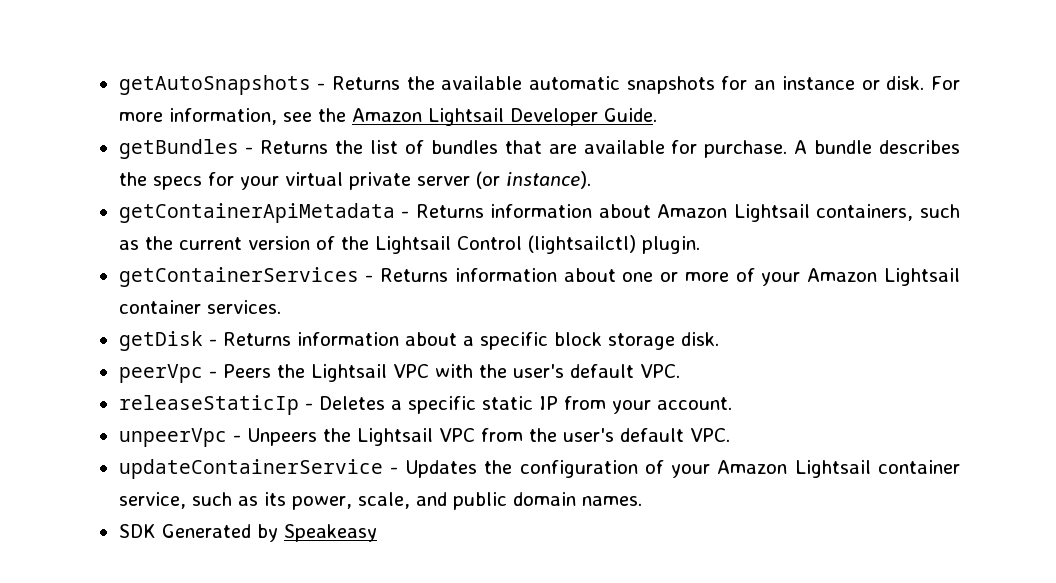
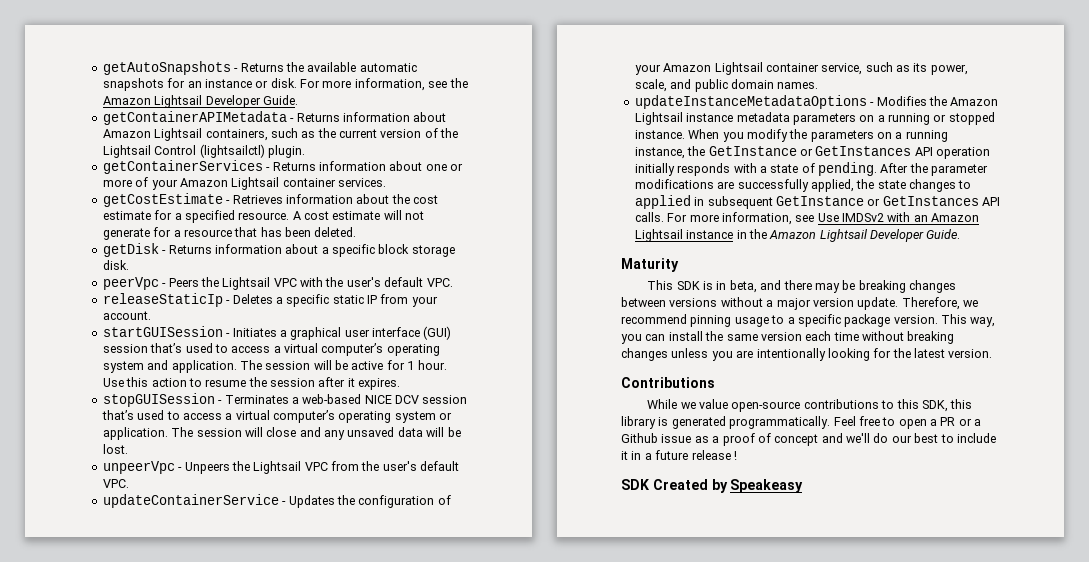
- getBundles - Returns the list of bundles that are available for purchase. A bundle describes the specs for your virtual private server (or instance).
- getContainerApiMetadata - Returns information about Amazon Lightsail containers, such as the current version of the Lightsail Control (lightsailctl) plugin.
+ getContainerAPIMetadata - Returns information about Amazon Lightsail containers, such as the current version of the Lightsail Control (lightsailctl) plugin.
+ getCostEstimate - Retrieves information about the cost estimate for a specified resource. A cost estimate will not generate for a resource that has been deleted.
+ startGUISession - Initiates a graphical user interface (GUI) session that’s used to access a virtual computer’s operating system and application. The session will be active for 1 hour. Use this action to resume the session after it expires.
+ stopGUISession - Terminates a web-based NICE DCV session that’s used to access a virtual computer’s operating system or application. The session will close and any unsaved data will be lost.
- SDK Generated by Speakeasy
+ updateInstanceMetadataOptions - Modifies the Amazon Lightsail instance metadata parameters on a running or stopped instance. When you modify the parameters on a running instance, the GetInstance or GetInstances API operation initially responds with a state of pending. After the parameter modifications are successfully applied, the state changes to applied in subsequent GetInstance or GetInstances API calls. For more information, see Use IMDSv2 with an Amazon Lightsail instance in the Amazon Lightsail Developer Guide.
+ Maturity
+ This SDK is in beta, and there may be breaking changes between versions without a major version update. Therefore, we recommend pinning usage to a specific package version. This way, you can install the same version each time without breaking changes unless you are intentionally looking for the latest version.
+ Contributions
+ While we value open-source contributions to this SDK, this library is generated programmatically. Feel free to open a PR or a Github issue as a proof of concept and we'll do our best to include it in a future release !
+ SDK Created by Speakeasy

